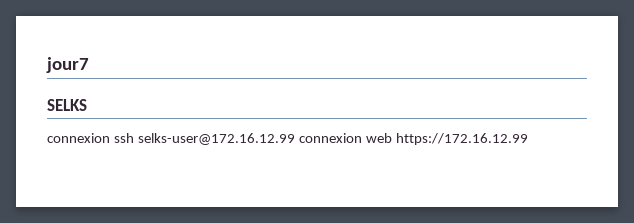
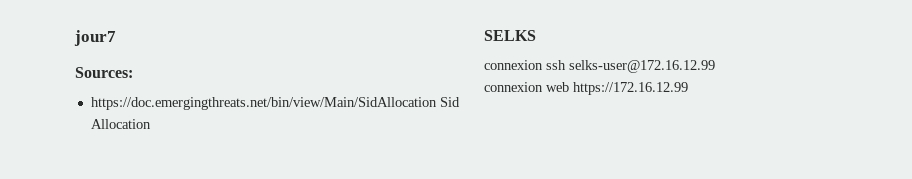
+ Sources:
+ https://doc.emergingthreats.net/bin/view/Main/SidAllocation Sid Allocation
- connexion ssh selks-user@172.16.12.99 connexion web https://172.16.12.99
+ connexion ssh selks-user@172.16.12.99
+ connexion web https://172.16.12.99

